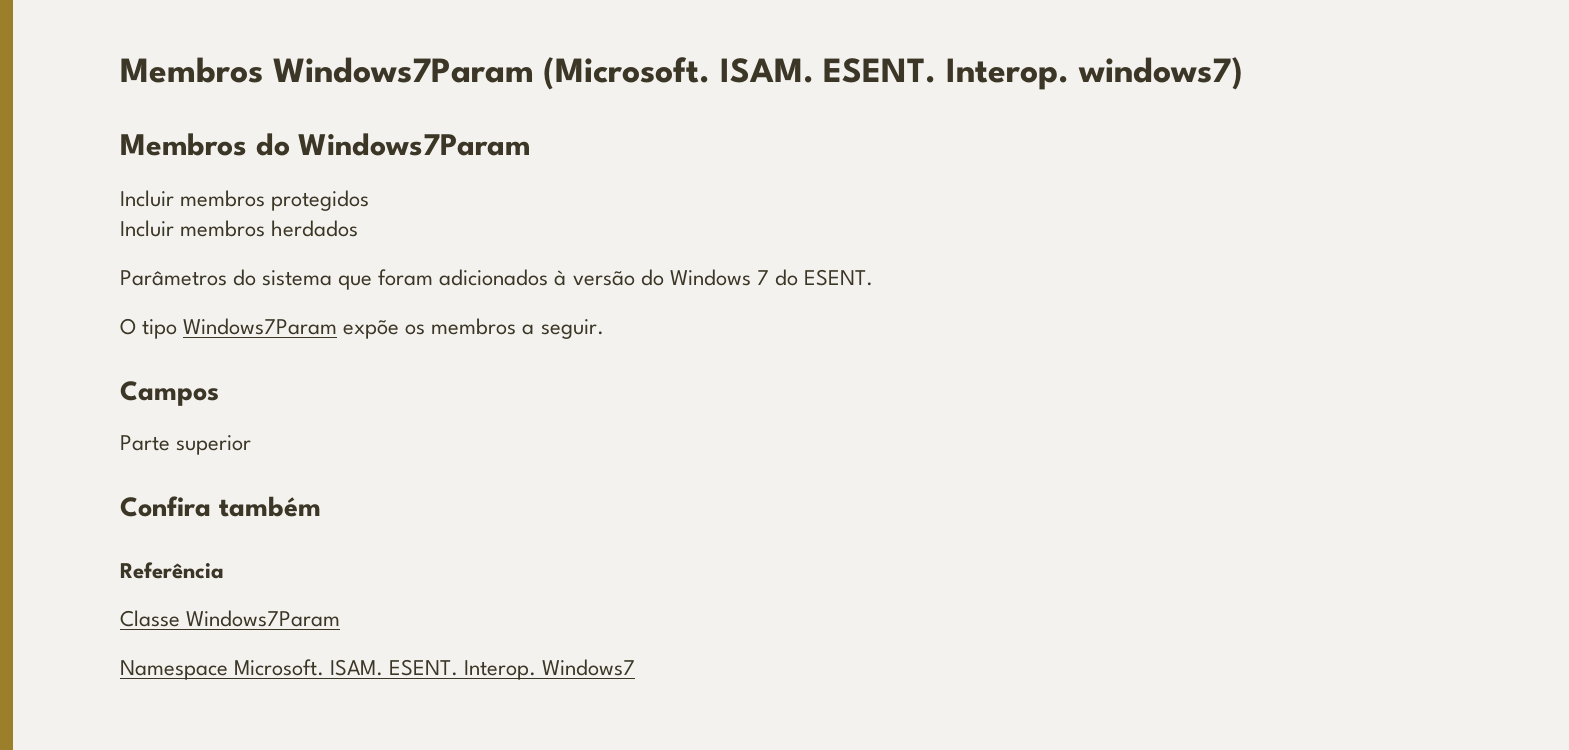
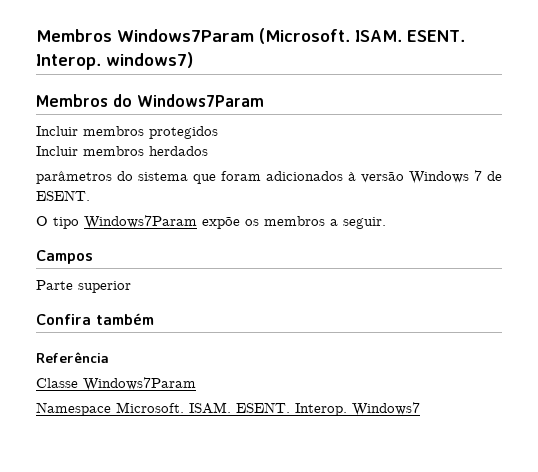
- Parâmetros do sistema que foram adicionados à versão do Windows 7 do ESENT.
+ parâmetros do sistema que foram adicionados à versão Windows 7 de ESENT.

